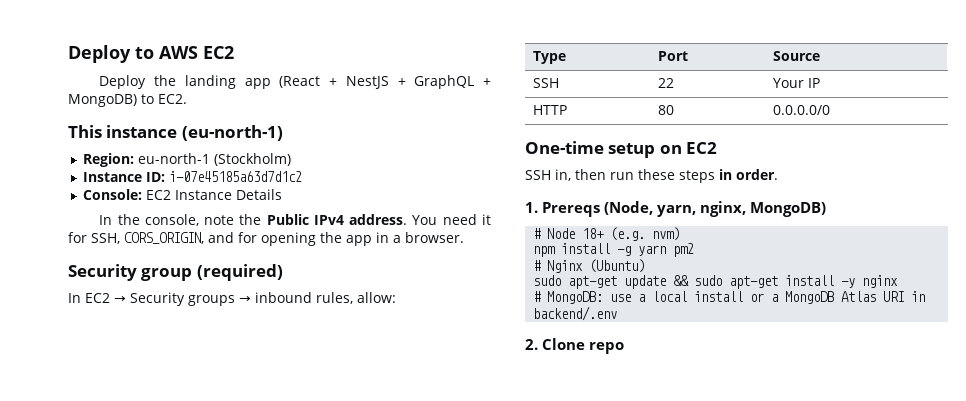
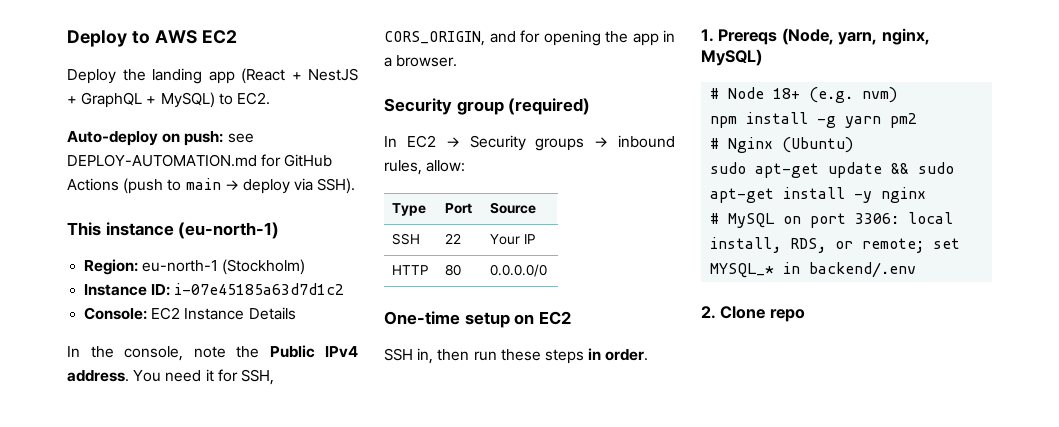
- Deploy the landing app (React + NestJS + GraphQL + MongoDB) to EC2.
+ Deploy the landing app (React + NestJS + GraphQL + MySQL) to EC2.
+ Auto-deploy on push: see DEPLOY-AUTOMATION.md for GitHub Actions (push to main → deploy via SSH).
- 1. Prereqs (Node, yarn, nginx, MongoDB)
+ 1. Prereqs (Node, yarn, nginx, MySQL)
- # MongoDB: use a local install or a MongoDB Atlas URI in backend/.env
+ # MySQL on port 3306: local install, RDS, or remote; set MYSQL_* in backend/.env

